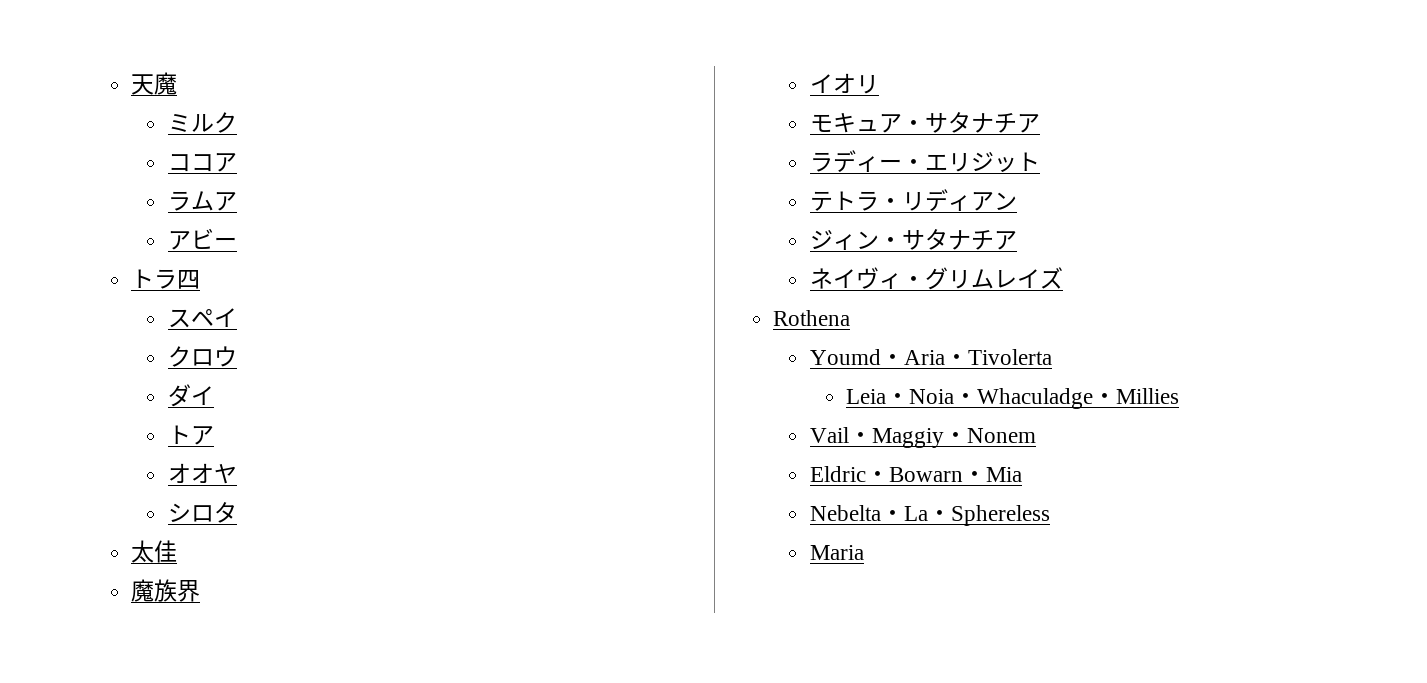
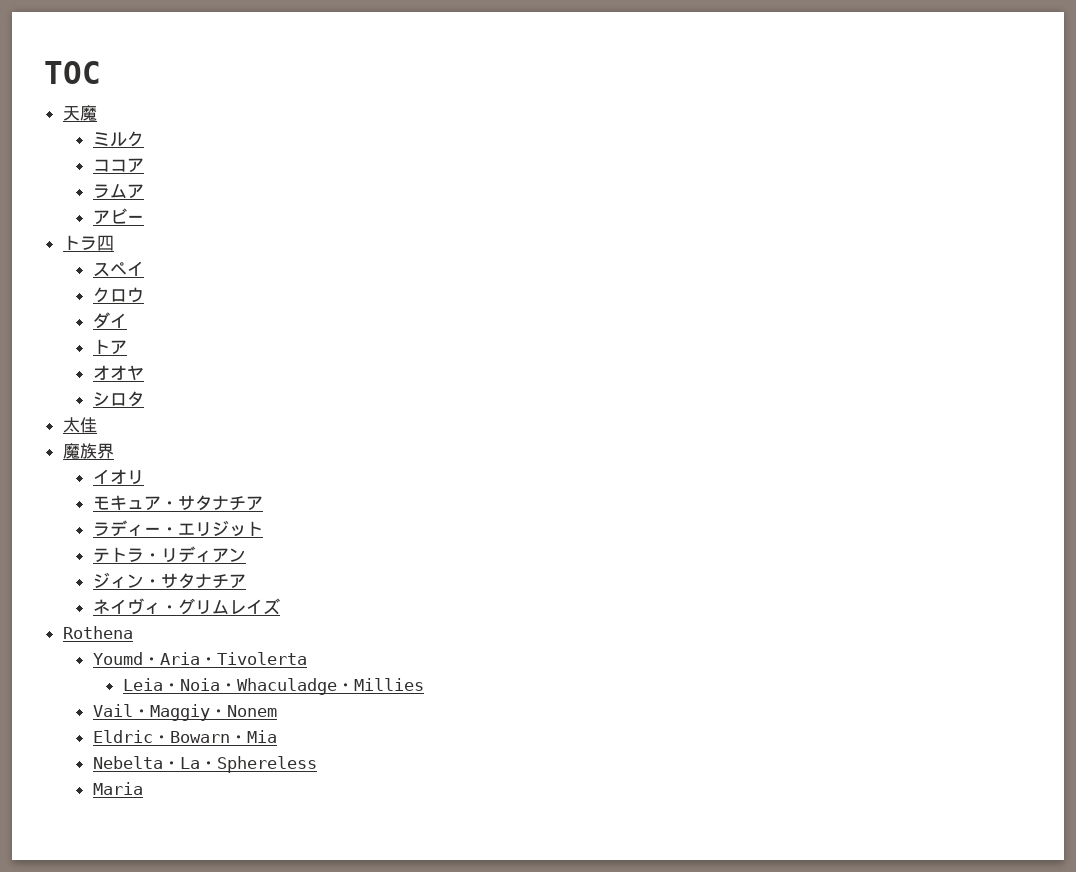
+ TOC

